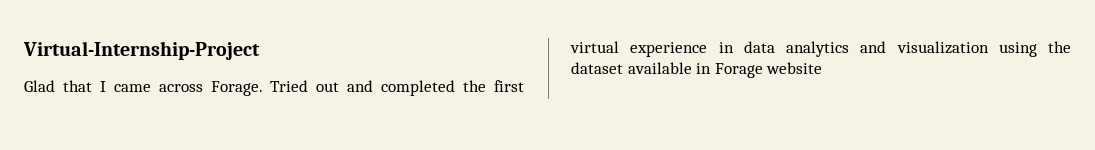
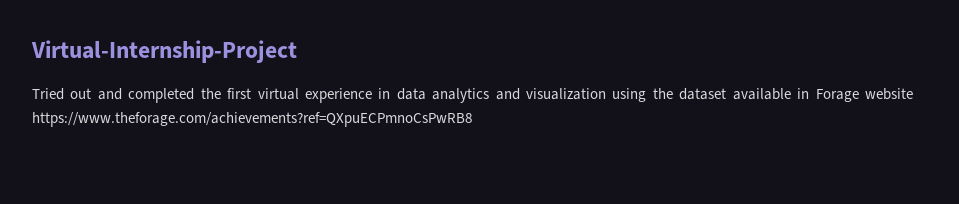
- Glad that I came across Forage. Tried out and completed the first virtual experience in data analytics and visualization using the dataset available in Forage website
+ Tried out and completed the first virtual experience in data analytics and visualization using the dataset available in Forage website https://www.theforage.com/achievements?ref=QXpuECPmnoCsPwRB8

